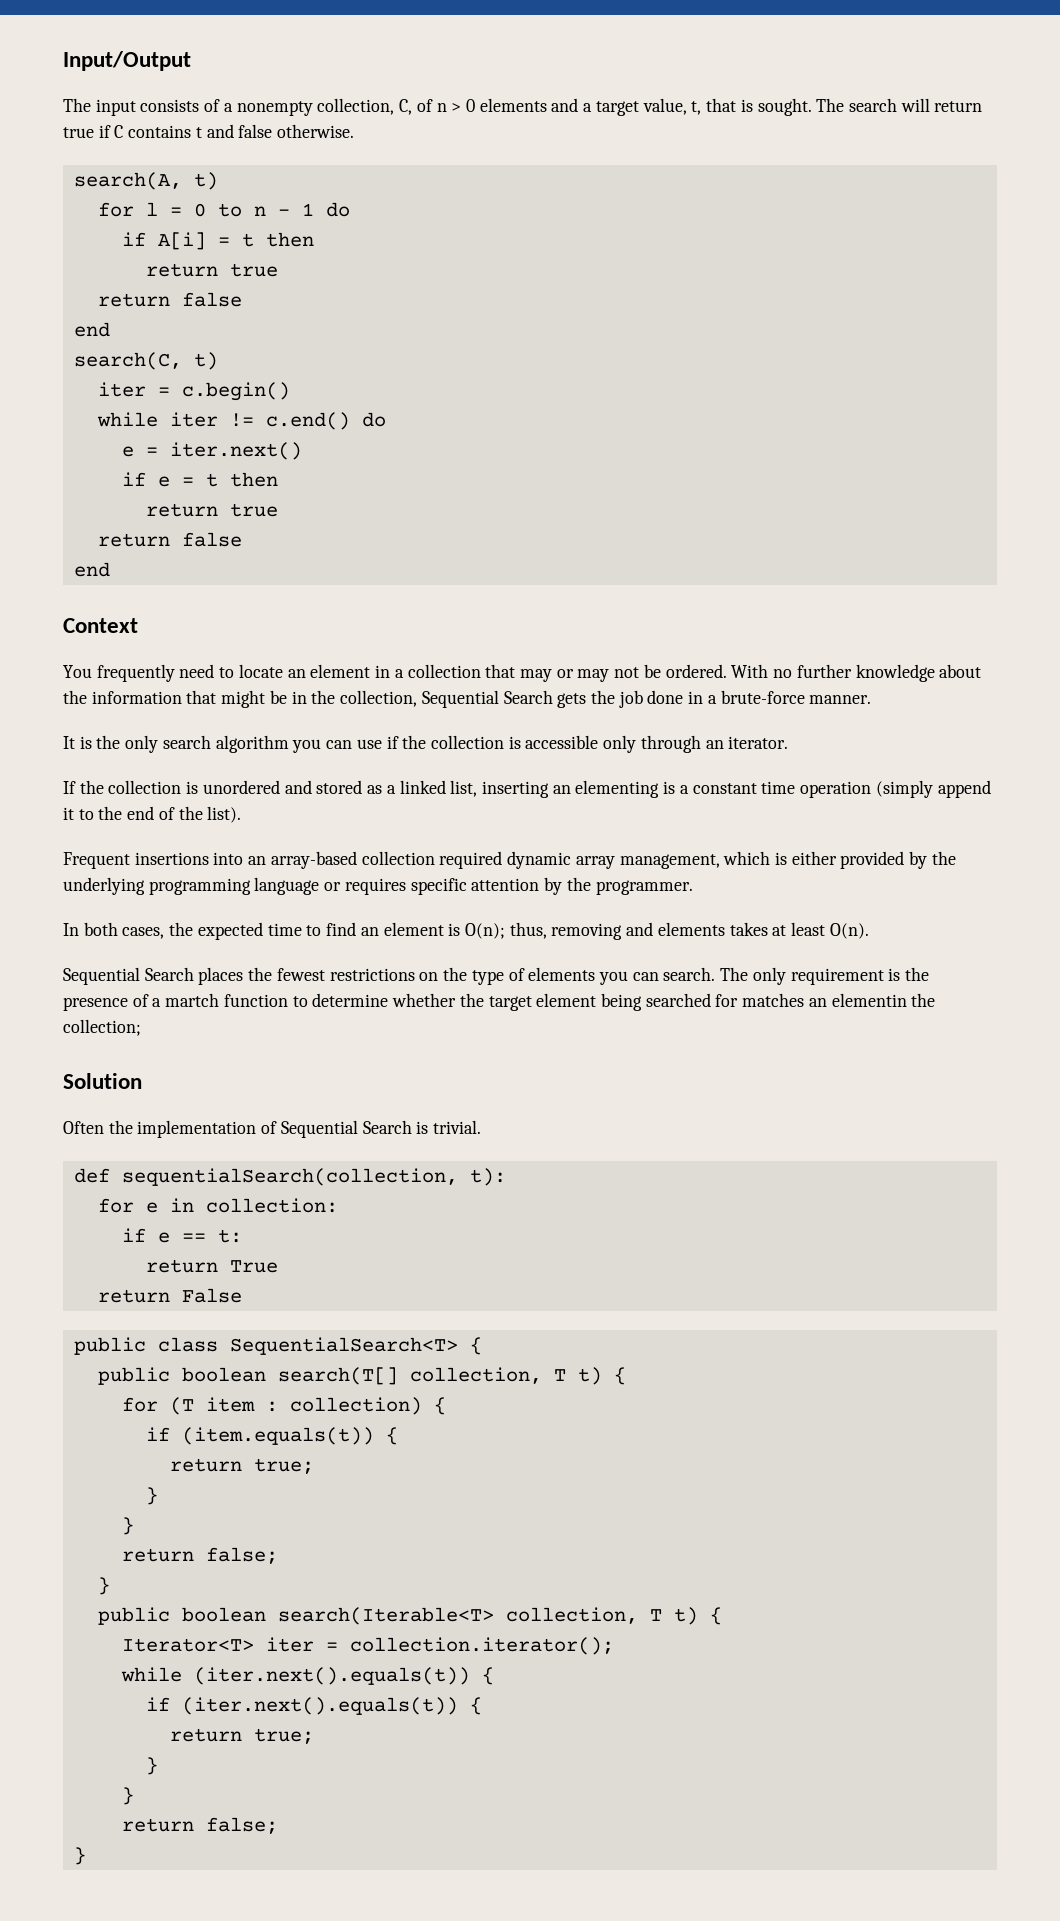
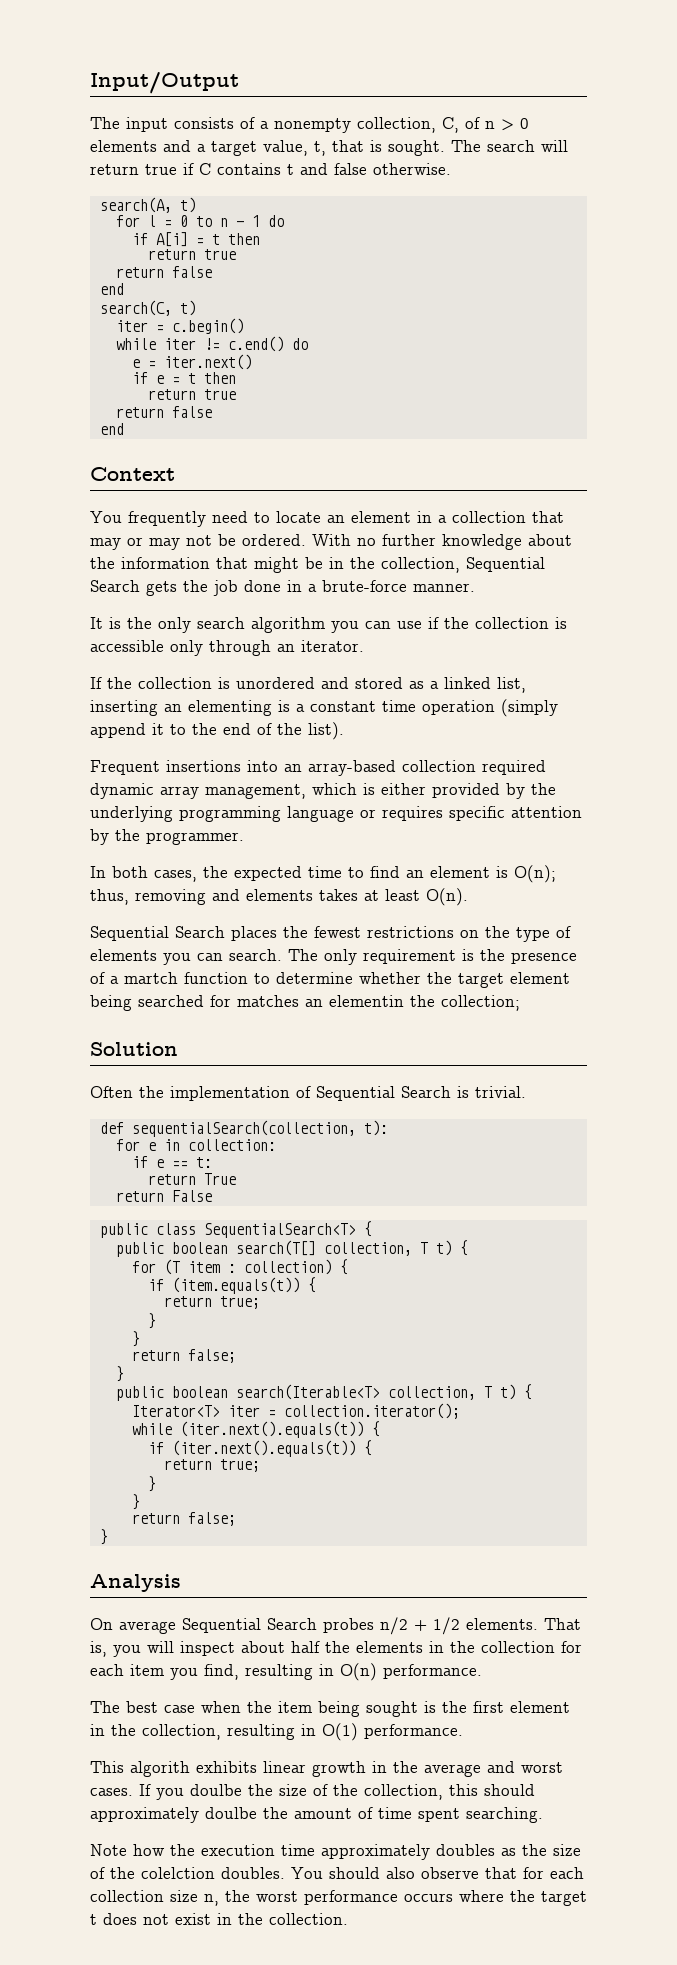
+ Analysis
+ On average Sequential Search probes n/2 + 1/2 elements. That is, you will inspect about half the elements in the collection for each item you find, resulting in O(n) performance.
+ The best case when the item being sought is the first element in the collection, resulting in O(1) performance.
+ This algorith exhibits linear growth in the average and worst cases. If you doulbe the size of the collection, this should approximately doulbe the amount of time spent searching.
+ Note how the execution time approximately doubles as the size of the colelction doubles. You should also observe that for each collection size n, the worst performance occurs where the target t does not exist in the collection.

